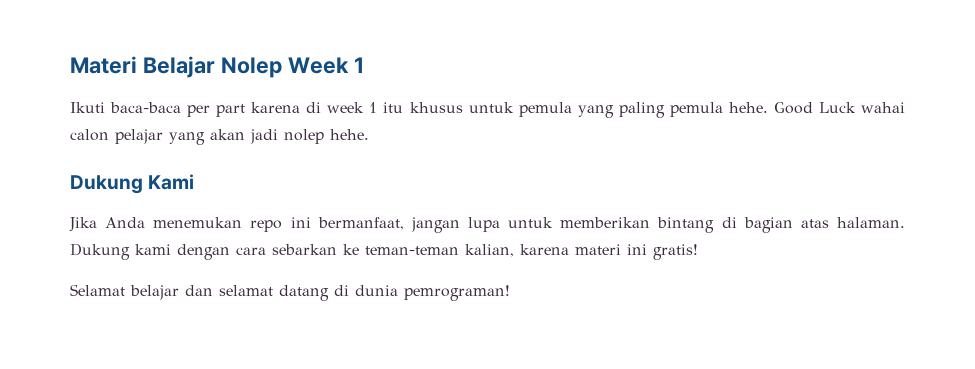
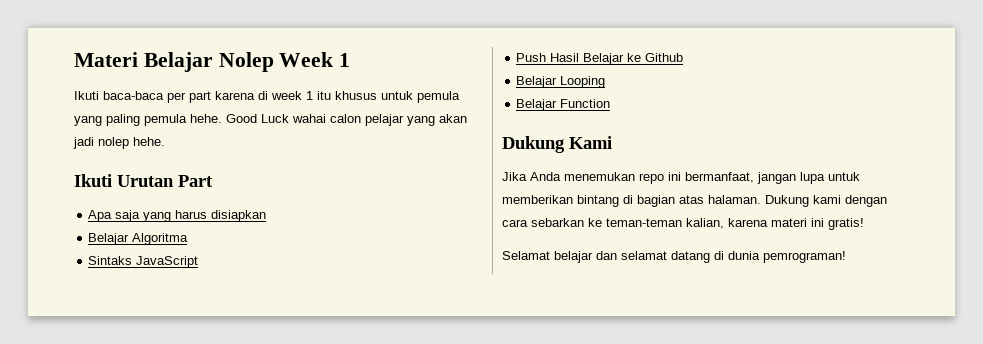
+ Ikuti Urutan Part
+ Apa saja yang harus disiapkan
+ Belajar Algoritma
+ Sintaks JavaScript
+ Push Hasil Belajar ke Github
+ Belajar Looping
+ Belajar Function

